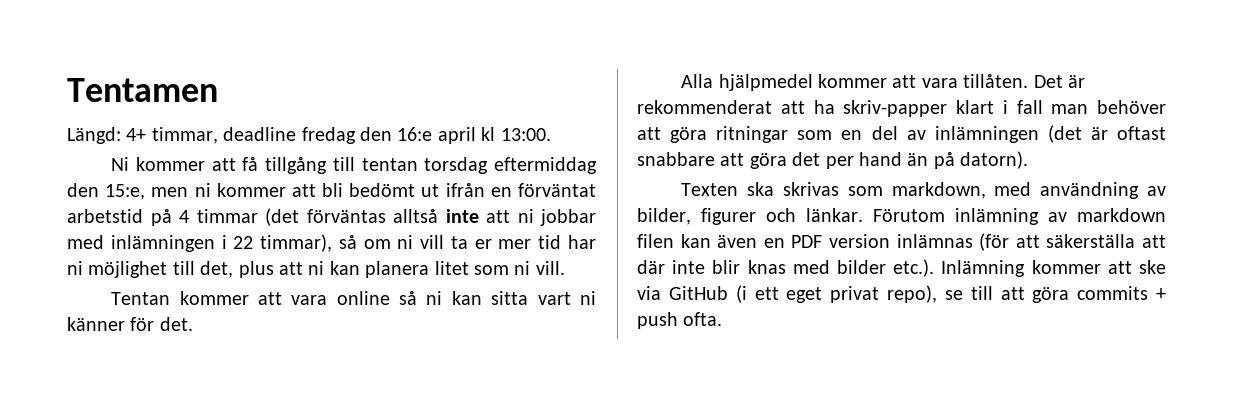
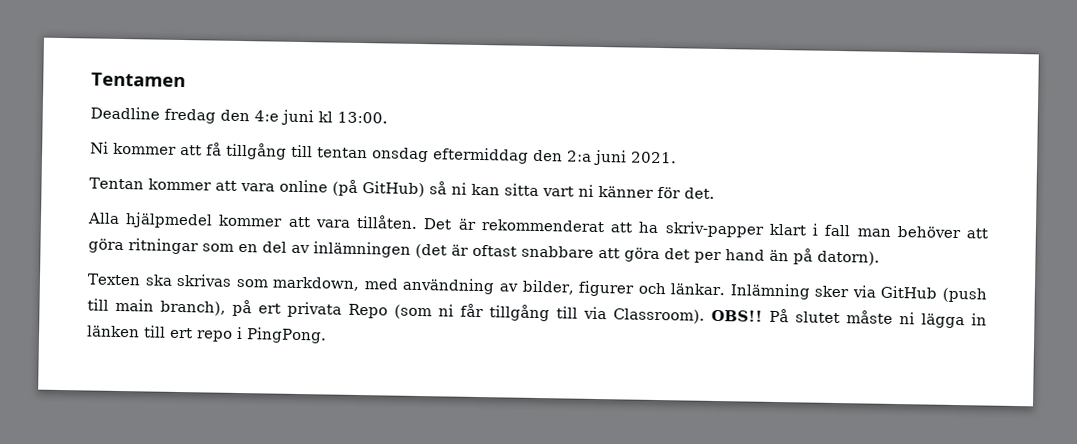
- Längd: 4+ timmar, deadline fredag den 16:e april kl 13:00.
+ Deadline fredag den 4:e juni kl 13:00.
- Ni kommer att få tillgång till tentan torsdag eftermiddag den 15:e, men ni kommer att bli bedömt ut ifrån en förväntat arbetstid på 4 timmar (det förväntas alltså inte att ni jobbar med inlämningen i 22 timmar), så om ni vill ta er mer tid har ni möjlighet till det, plus att ni kan planera litet som ni vill.
+ Ni kommer att få tillgång till tentan onsdag eftermiddag den 2:a juni 2021.
- Tentan kommer att vara online så ni kan sitta vart ni känner för det.
+ Tentan kommer att vara online (på GitHub) så ni kan sitta vart ni känner för det.
- Förutom inlämning av markdown filen kan även en PDF version inlämnas (för att säkerställa att där inte blir knas med bilder etc.). Inlämning kommer att ske via GitHub (i ett eget privat repo), se till att göra commits + push ofta.
+ Inlämning sker via GitHub (push till main branch), på ert privata Repo (som ni får tillgång till via Classroom). OBS!! På slutet måste ni lägga in länken till ert repo i PingPong.

